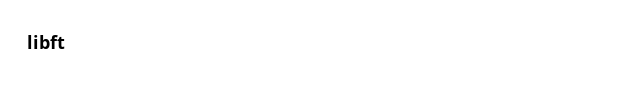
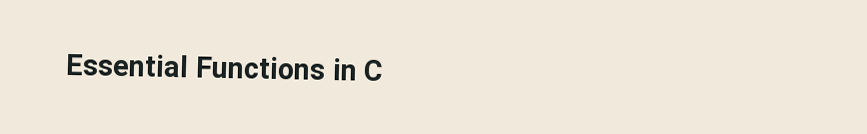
- libft
+ Essential Functions in C

